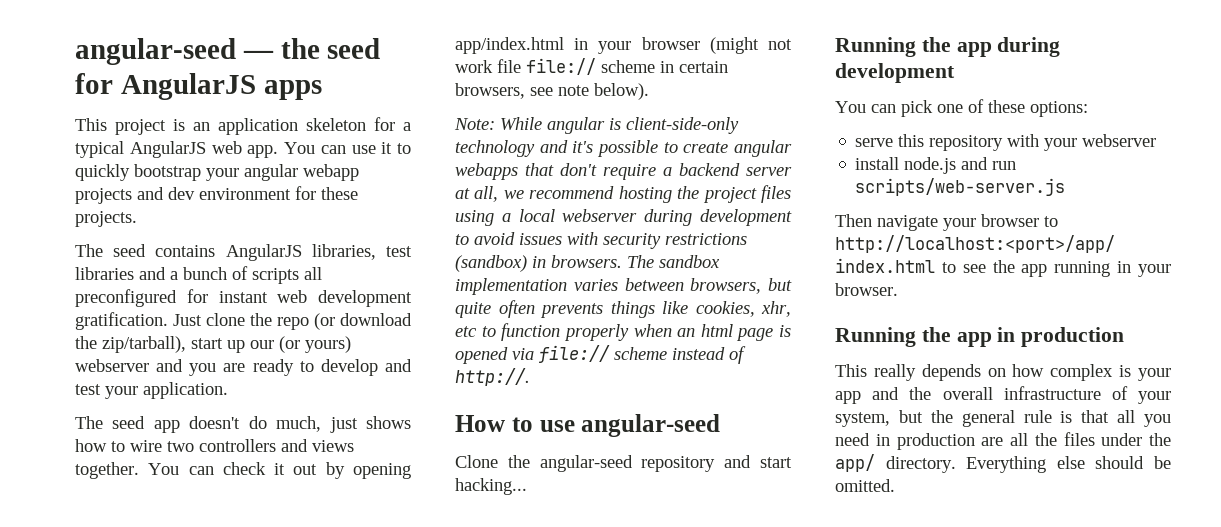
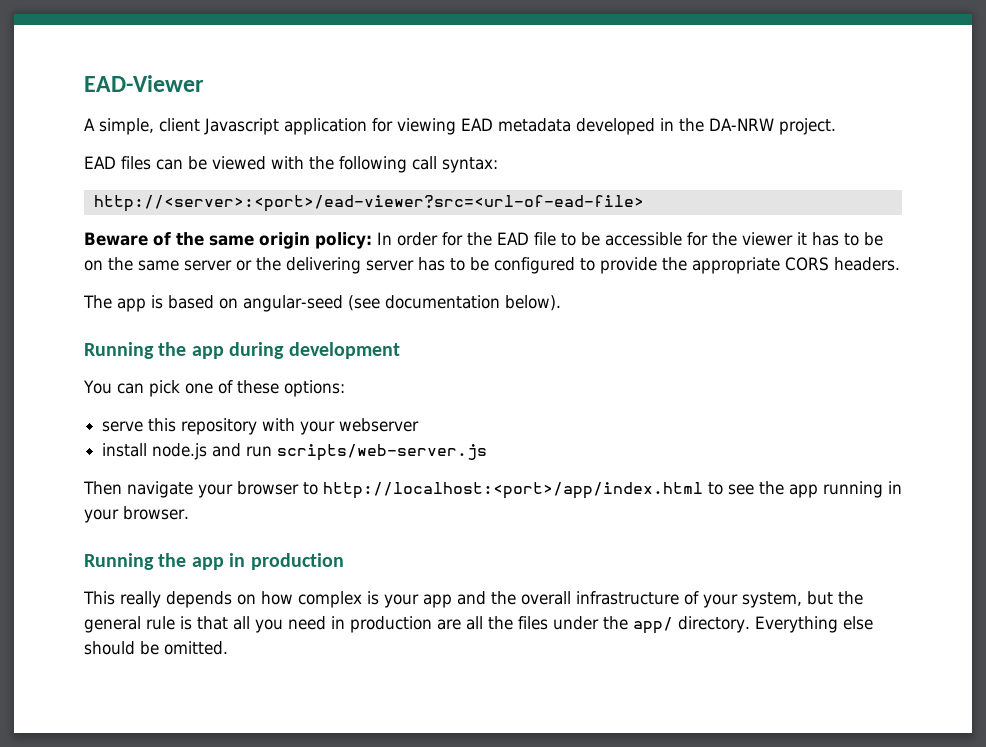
- angular-seed — the seed for AngularJS apps
- This project is an application skeleton for a typical AngularJS web app. You can use it to quickly bootstrap your angular webapp projects and dev environment for these projects.
- The seed contains AngularJS libraries, test libraries and a bunch of scripts all preconfigured for instant web development gratification. Just clone the repo (or download the zip/tarball), start up our (or yours) webserver and you are ready to develop and test your application.
- The seed app doesn't do much, just shows how to wire two controllers and views together. You can check it out by opening app/index.html in your browser (might not work file file:// scheme in certain browsers, see note below).
- Note: While angular is client-side-only technology and it's possible to create angular webapps that don't require a backend server at all, we recommend hosting the project files using a local webserver during development to avoid issues with security restrictions (sandbox) in browsers. The sandbox implementation varies between browsers, but quite often prevents things like cookies, xhr, etc to function properly when an html page is opened via file:// scheme instead of http://.
- How to use angular-seed
- Clone the angular-seed repository and start hacking...
+ EAD-Viewer
+ A simple, client Javascript application for viewing EAD metadata developed in the DA-NRW project.
+ EAD files can be viewed with the following call syntax:
+ http://<server>:<port>/ead-viewer?src=<url-of-ead-file>
+ Beware of the same origin policy: In order for the EAD file to be accessible for the viewer it has to be on the same server or the delivering server has to be configured to provide the appropriate CORS headers.
+ The app is based on angular-seed (see documentation below).

